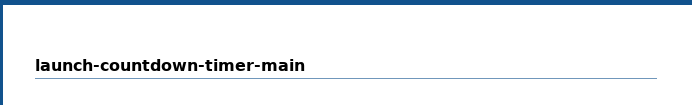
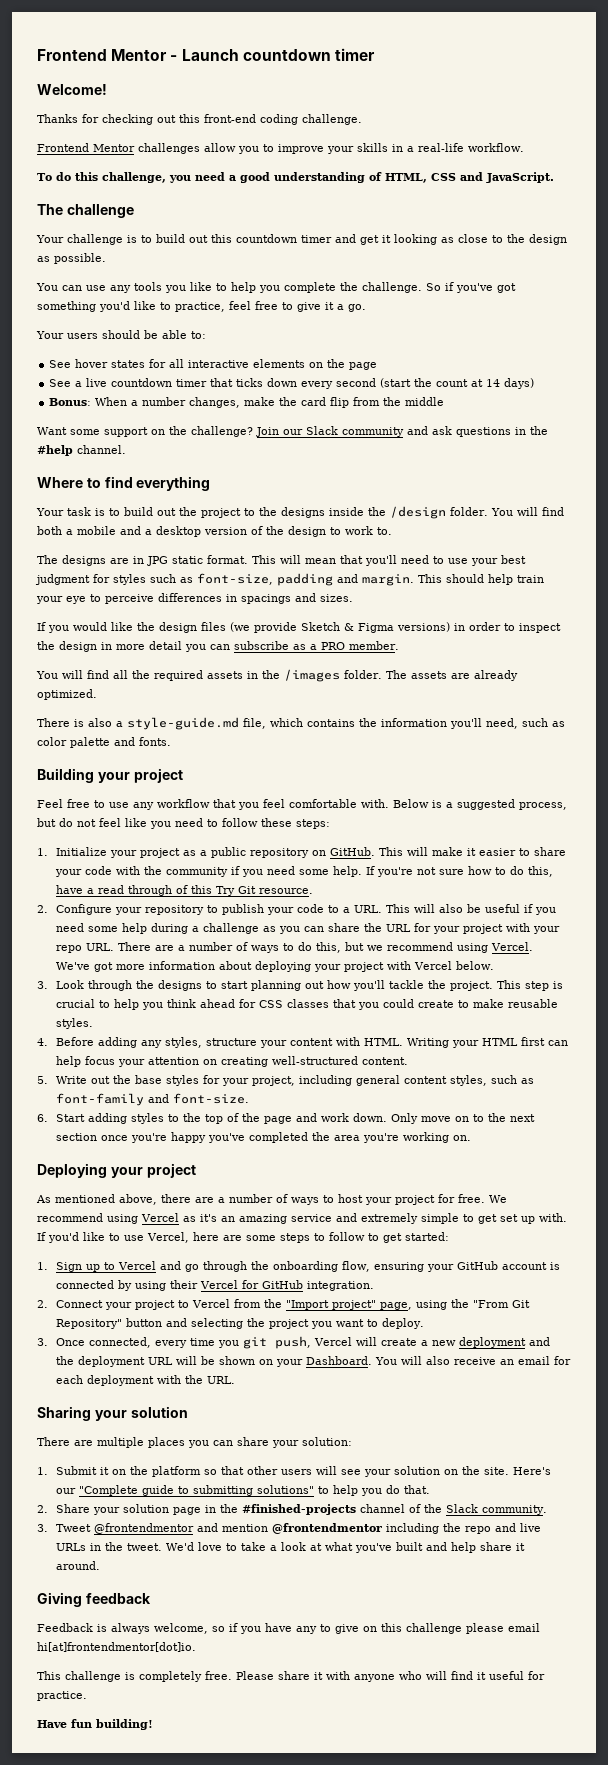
- launch-countdown-timer-main
+ Frontend Mentor - Launch countdown timer
+ Welcome!
+ Thanks for checking out this front-end coding challenge.
+ Frontend Mentor challenges allow you to improve your skills in a real-life workflow.
+ To do this challenge, you need a good understanding of HTML, CSS and JavaScript.
+ The challenge
+ Your challenge is to build out this countdown timer and get it looking as close to the design as possible.
+ You can use any tools you like to help you complete the challenge. So if you've got something you'd like to practice, feel free to give it a go.
+ Your users should be able to:
+ See hover states for all interactive elements on the page
+ See a live countdown timer that ticks down every second (start the count at 14 days)
+ Bonus: When a number changes, make the card flip from the middle
+ Want some support on the challenge? Join our Slack community and ask questions in the #help channel.
+ Where to find everything
+ Your task is to build out the project to the designs inside the /design folder. You will find both a mobile and a desktop version of the design to work to.
+ The designs are in JPG static format. This will mean that you'll need to use your best judgment for styles such as font-size, padding and margin. This should help train your eye to perceive differences in spacings and sizes.
+ If you would like the design files (we provide Sketch & Figma versions) in order to inspect the design in more detail you can subscribe as a PRO member.
+ You will find all the required assets in the /images folder. The assets are already optimized.
+ There is also a style-guide.md file, which contains the information you'll need, such as color palette and fonts.
+ Building your project
+ Feel free to use any workflow that you feel comfortable with. Below is a suggested process, but do not feel like you need to follow these steps:
+ 1. Initialize your project as a public repository on GitHub. This will make it easier to share your code with the community if you need some help. If you're not sure how to do this, have a read through of this Try Git resource.
+ 2. Configure your repository to publish your code to a URL. This will also be useful if you need some help during a challenge as you can share the URL for your project with your repo URL. There are a number of ways to do this, but we recommend using Vercel. We've got more information about deploying your project with Vercel below.
+ 3. Look through the designs to start planning out how you'll tackle the project. This step is crucial to help you think ahead for CSS classes that you could create to make reusable styles.
+ 4. Before adding any styles, structure your content with HTML. Writing your HTML first can help focus your attention on creating well-structured content.
+ 5. Write out the base styles for your project, including general content styles, such as font-family and font-size.
+ 6. Start adding styles to the top of the page and work down. Only move on to the next section once you're happy you've completed the area you're working on.
+ Deploying your project
+ As mentioned above, there are a number of ways to host your project for free. We recommend using Vercel as it's an amazing service and extremely simple to get set up with. If you'd like to use Vercel, here are some steps to follow to get started:
+ 1. Sign up to Vercel and go through the onboarding flow, ensuring your GitHub account is connected by using their Vercel for GitHub integration.
+ 2. Connect your project to Vercel from the "Import project" page, using the "From Git Repository" button and selecting the project you want to deploy.
+ 3. Once connected, every time you git push, Vercel will create a new deployment and the deployment URL will be shown on your Dashboard. You will also receive an email for each deployment with the URL.
+ Sharing your solution
+ There are multiple places you can share your solution:
+ 1. Submit it on the platform so that other users will see your solution on the site. Here's our "Complete guide to submitting solutions" to help you do that.
+ 2. Share your solution page in the #finished-projects channel of the Slack community.
+ 3. Tweet @frontendmentor and mention @frontendmentor including the repo and live URLs in the tweet. We'd love to take a look at what you've built and help share it around.
+ Giving feedback
+ Feedback is always welcome, so if you have any to give on this challenge please email hi[at]frontendmentor[dot]io.
+ This challenge is completely free. Please share it with anyone who will find it useful for practice.
+ Have fun building!

